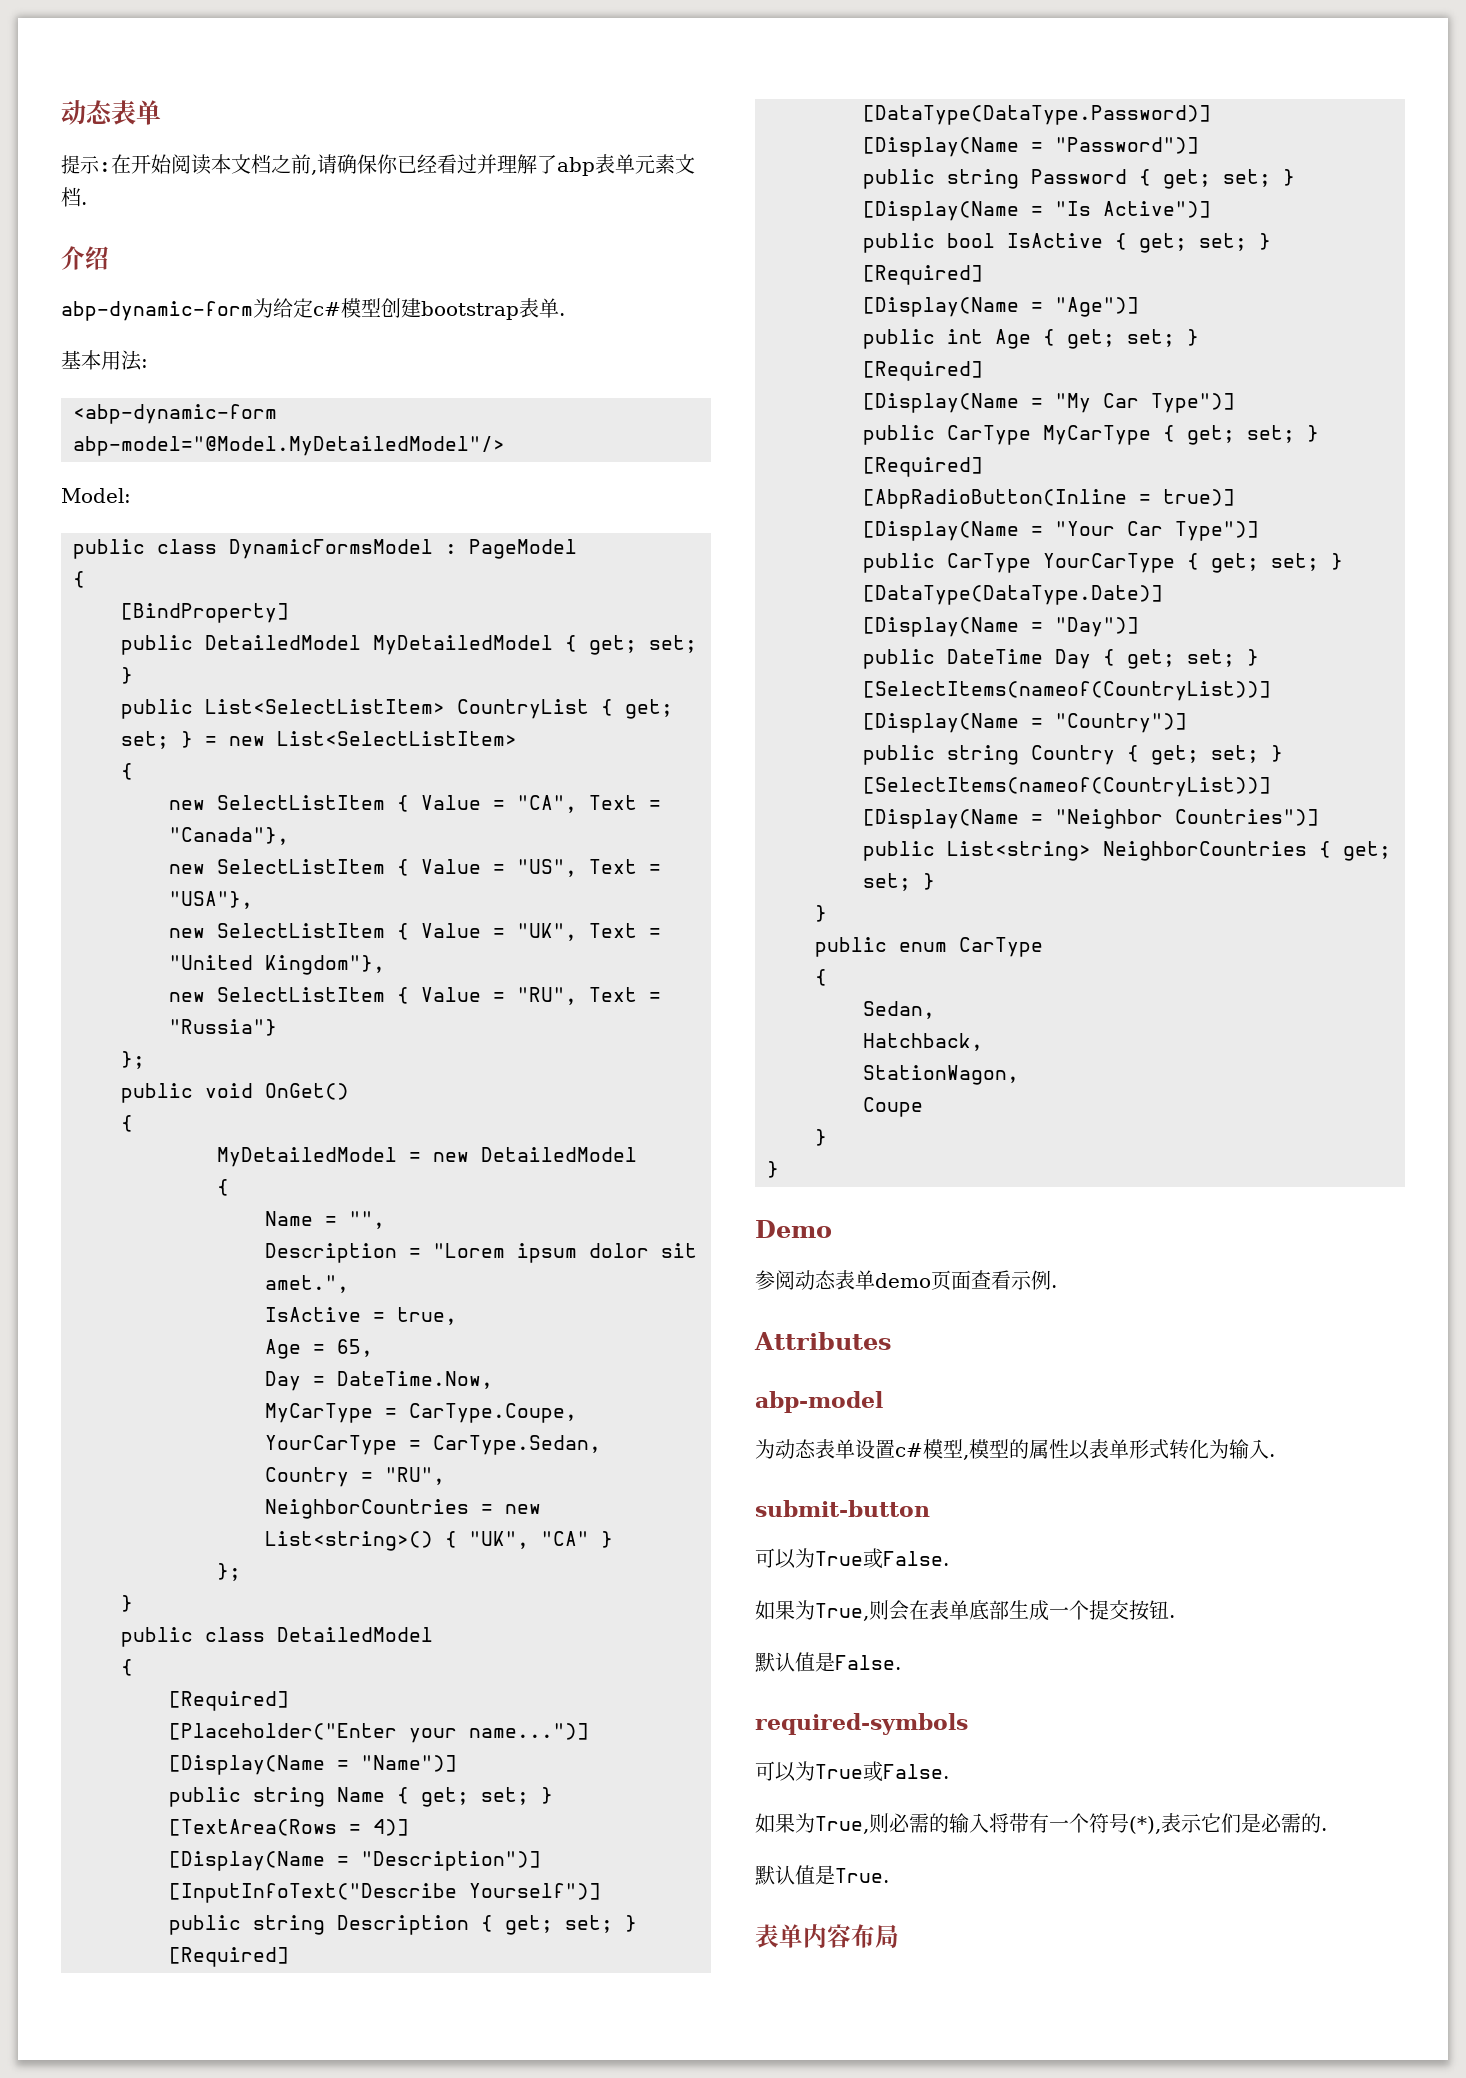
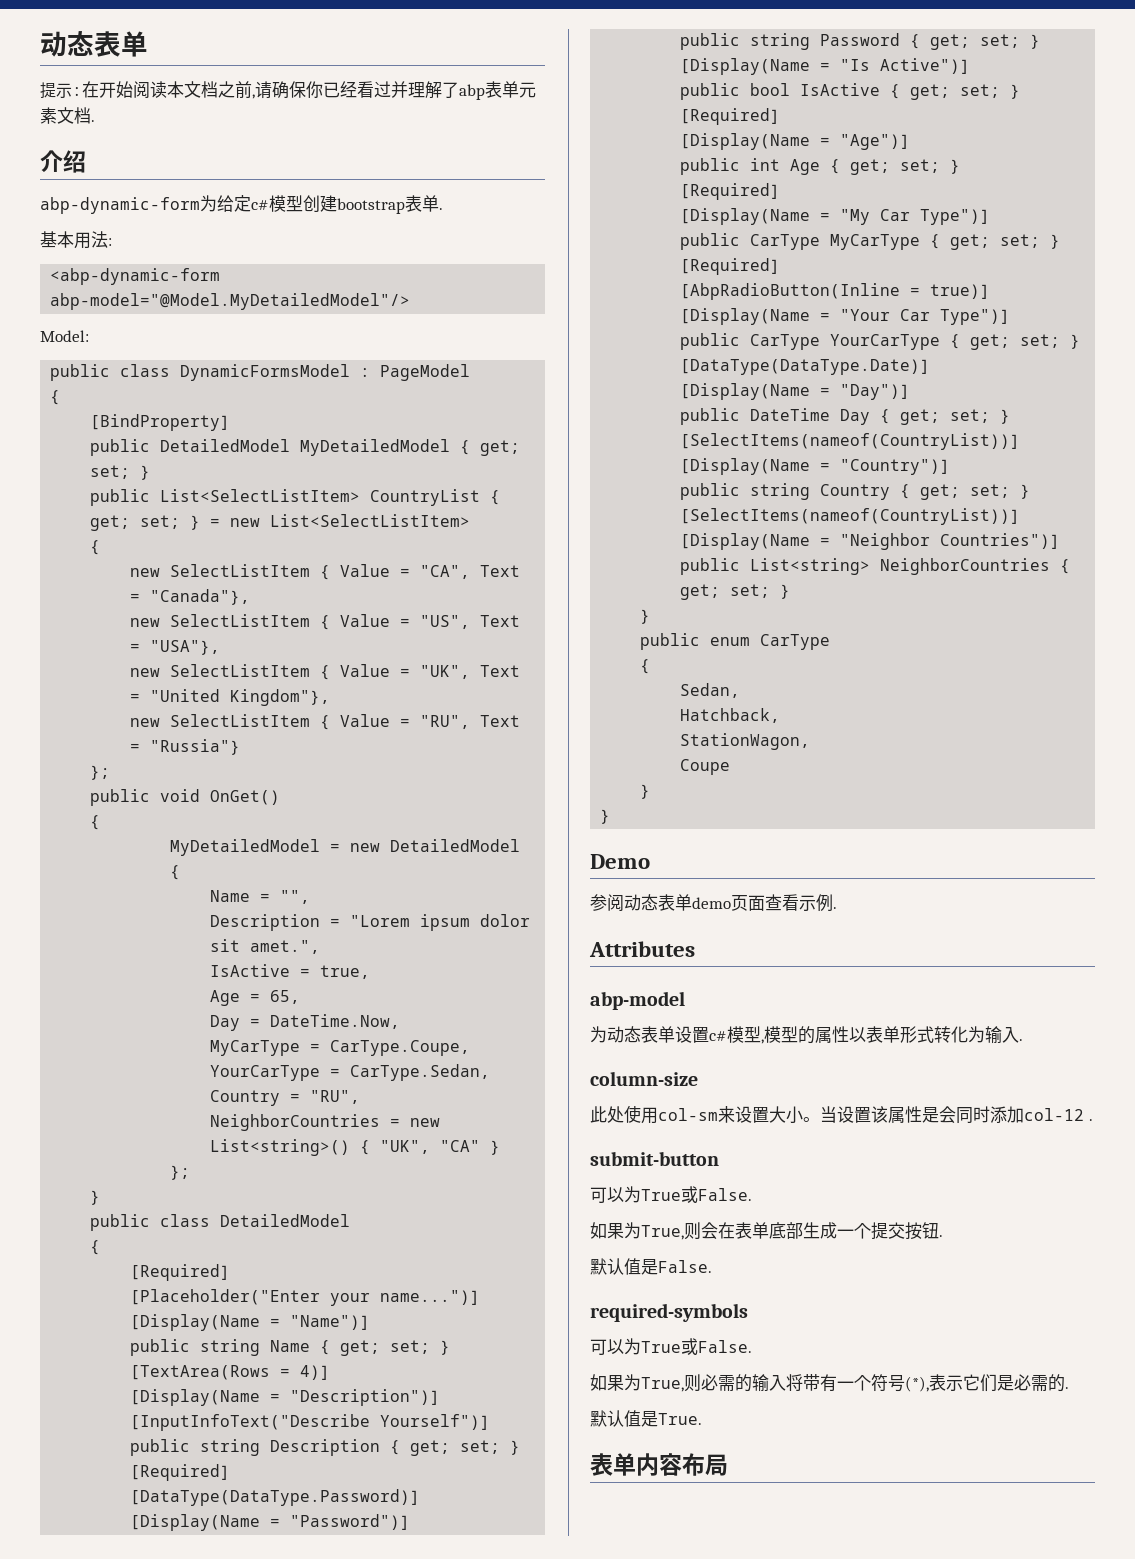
+ column-size
+ 此处使用col-sm来设置大小。当设置该属性是会同时添加col-12 .

